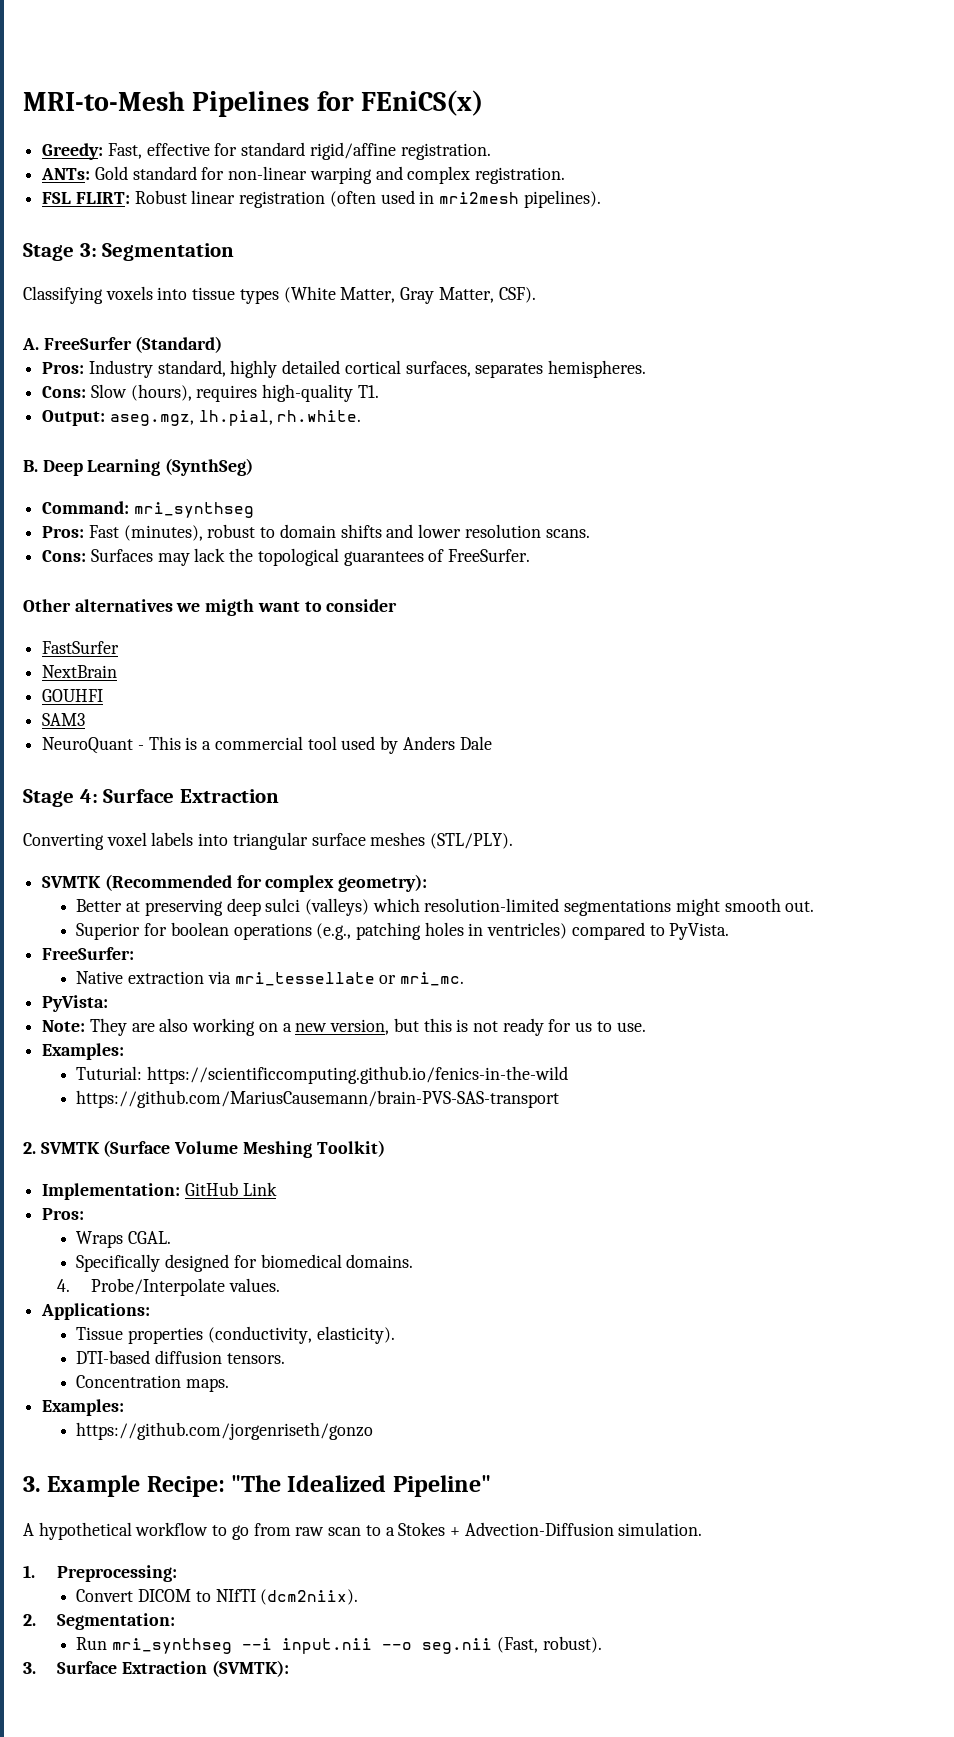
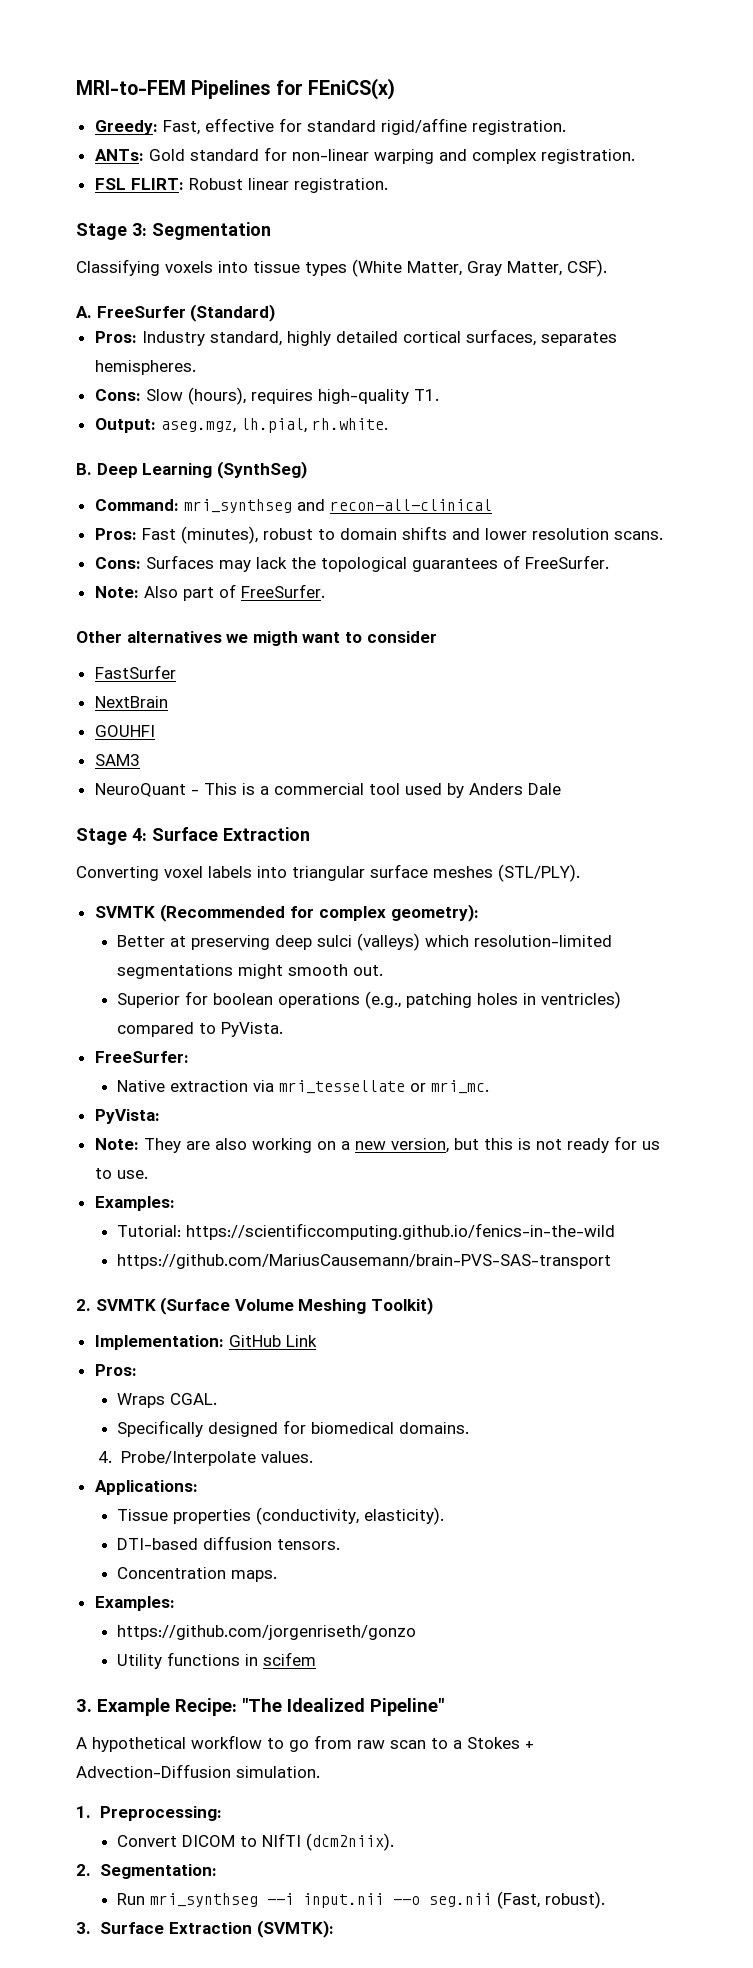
- MRI-to-Mesh Pipelines for FEniCS(x)
+ MRI-to-FEM Pipelines for FEniCS(x)
- FSL FLIRT: Robust linear registration (often used in mri2mesh pipelines).
+ FSL FLIRT: Robust linear registration.
- Command: mri_synthseg
+ Command: mri_synthseg and recon-all-clinical
+ Note: Also part of FreeSurfer.
- Tuturial: https://scientificcomputing.github.io/fenics-in-the-wild
+ Tutorial: https://scientificcomputing.github.io/fenics-in-the-wild
+ Utility functions in scifem

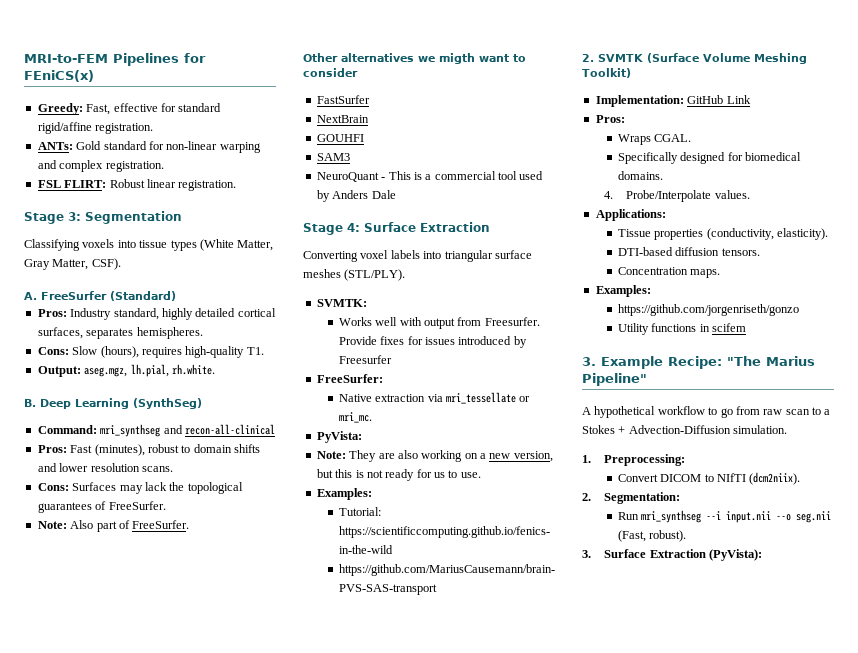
- SVMTK (Recommended for complex geometry):
- Better at preserving deep sulci (valleys) which resolution-limited segmentations might smooth out.
- Superior for boolean operations (e.g., patching holes in ventricles) compared to PyVista.
+ SVMTK:
+ Works well with output from Freesurfer. Provide fixes for issues introduced by Freesurfer
- 3. Example Recipe: "The Idealized Pipeline"
+ 3. Example Recipe: "The Marius Pipeline"
- 3. Surface Extraction (SVMTK):
+ 3. Surface Extraction (PyVista):

